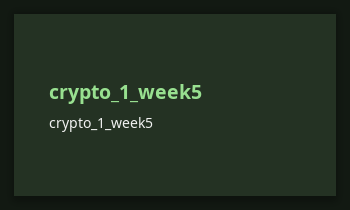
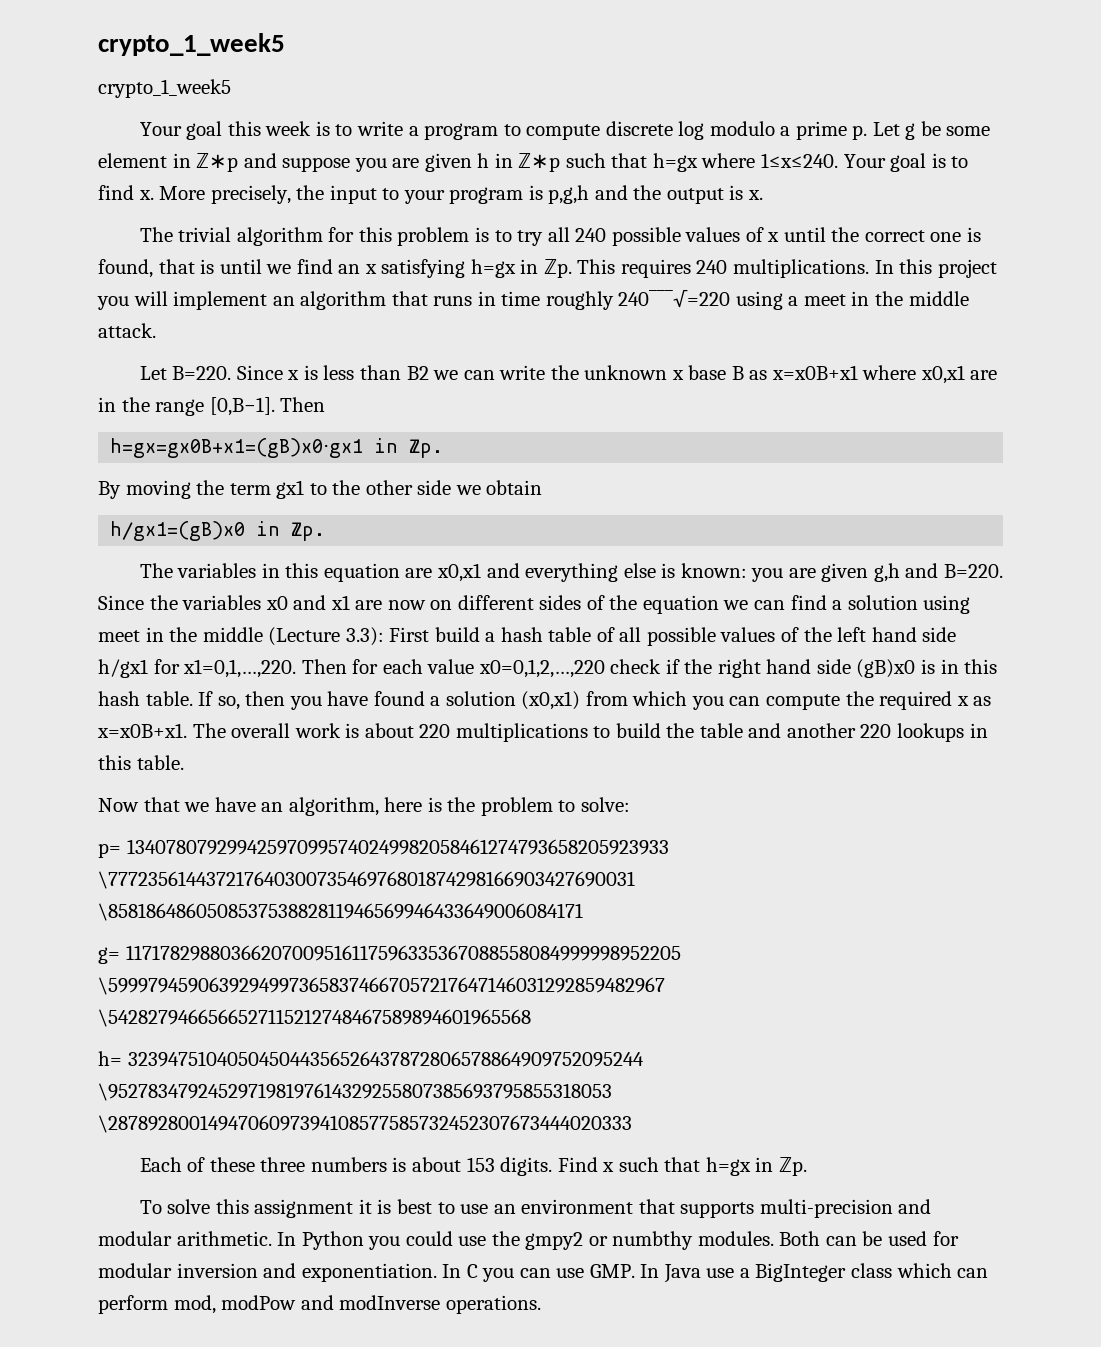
+ Your goal this week is to write a program to compute discrete log modulo a prime p. Let g be some element in ℤ∗p and suppose you are given h in ℤ∗p such that h=gx where 1≤x≤240. Your goal is to find x. More precisely, the input to your program is p,g,h and the output is x.
+ The trivial algorithm for this problem is to try all 240 possible values of x until the correct one is found, that is until we find an x satisfying h=gx in ℤp. This requires 240 multiplications. In this project you will implement an algorithm that runs in time roughly 240‾‾‾√=220 using a meet in the middle attack.
+ Let B=220. Since x is less than B2 we can write the unknown x base B as x=x0B+x1 where x0,x1 are in the range [0,B−1]. Then
+ h=gx=gx0B+x1=(gB)x0⋅gx1 in ℤp.
+ By moving the term gx1 to the other side we obtain
+ h/gx1=(gB)x0 in ℤp.
+ The variables in this equation are x0,x1 and everything else is known: you are given g,h and B=220. Since the variables x0 and x1 are now on different sides of the equation we can find a solution using meet in the middle (Lecture 3.3): First build a hash table of all possible values of the left hand side h/gx1 for x1=0,1,…,220. Then for each value x0=0,1,2,…,220 check if the right hand side (gB)x0 is in this hash table. If so, then you have found a solution (x0,x1) from which you can compute the required x as x=x0B+x1. The overall work is about 220 multiplications to build the table and another 220 lookups in this table.
+ Now that we have an algorithm, here is the problem to solve:
+ p= 134078079299425970995740249982058461274793658205923933 \77723561443721764030073546976801874298166903427690031 \858186486050853753882811946569946433649006084171
+ g= 11717829880366207009516117596335367088558084999998952205 \59997945906392949973658374667057217647146031292859482967 \5428279466566527115212748467589894601965568
+ h= 323947510405045044356526437872806578864909752095244 \952783479245297198197614329255807385693795855318053 \2878928001494706097394108577585732452307673444020333
+ Each of these three numbers is about 153 digits. Find x such that h=gx in ℤp.
+ To solve this assignment it is best to use an environment that supports multi-precision and modular arithmetic. In Python you could use the gmpy2 or numbthy modules. Both can be used for modular inversion and exponentiation. In C you can use GMP. In Java use a BigInteger class which can perform mod, modPow and modInverse operations.

